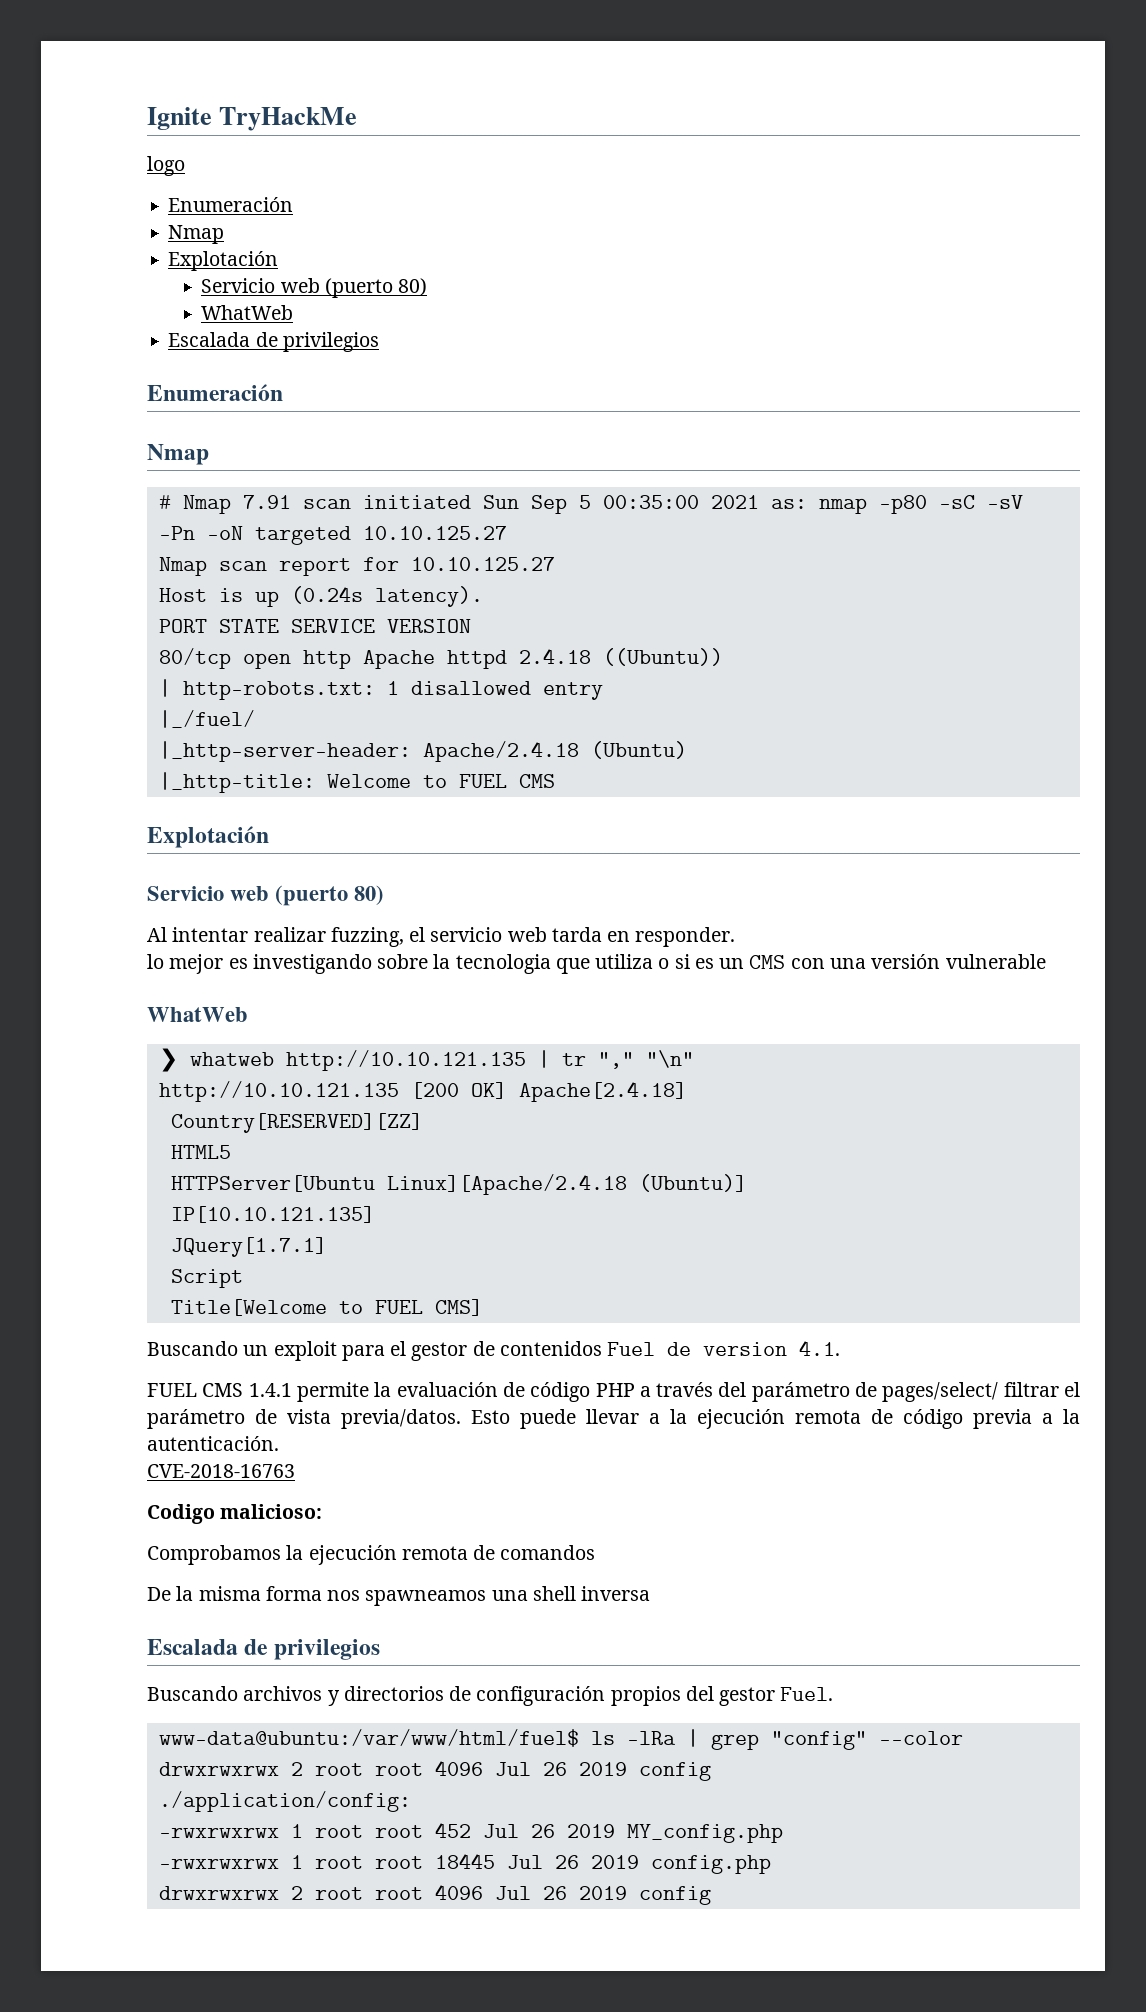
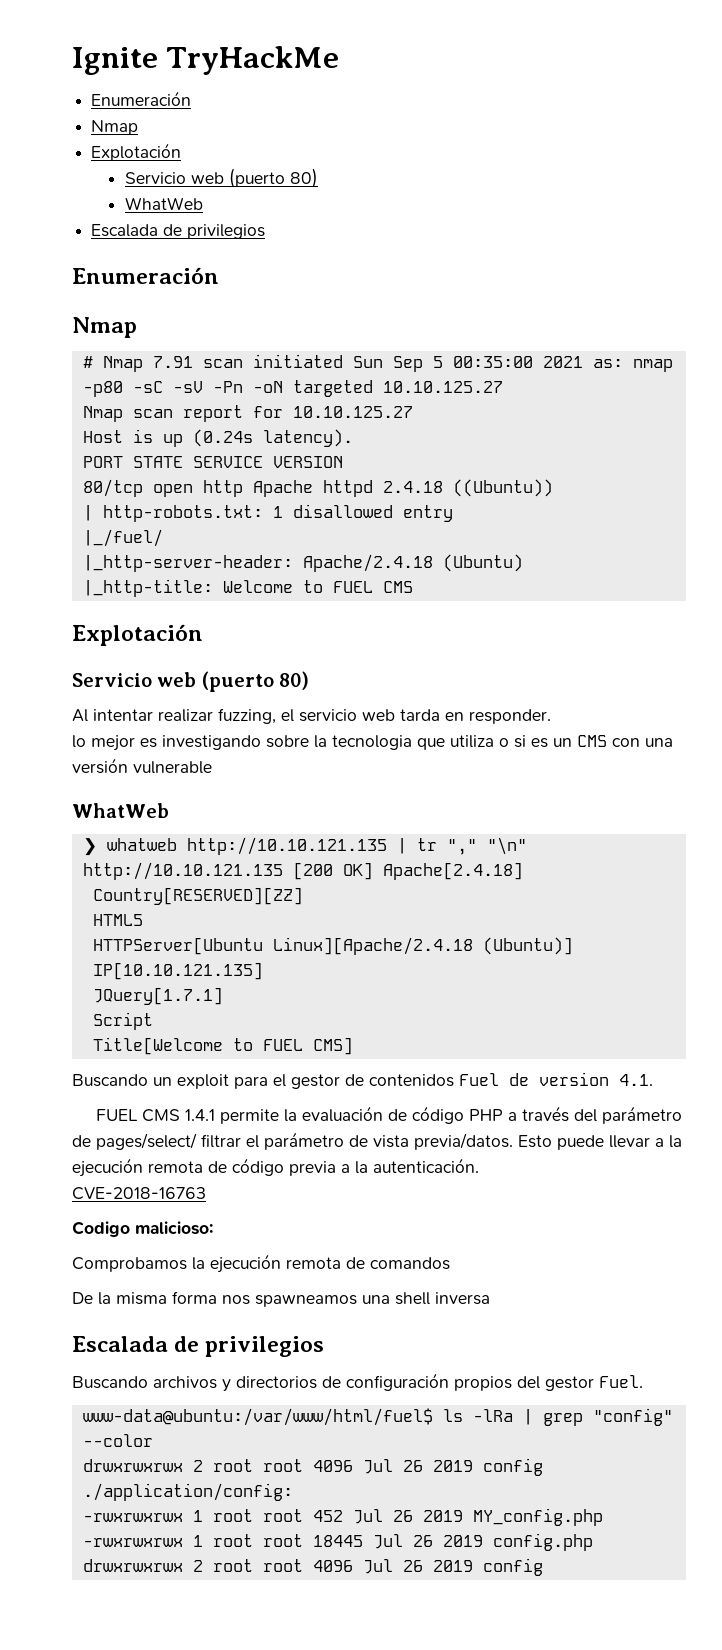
- logo

